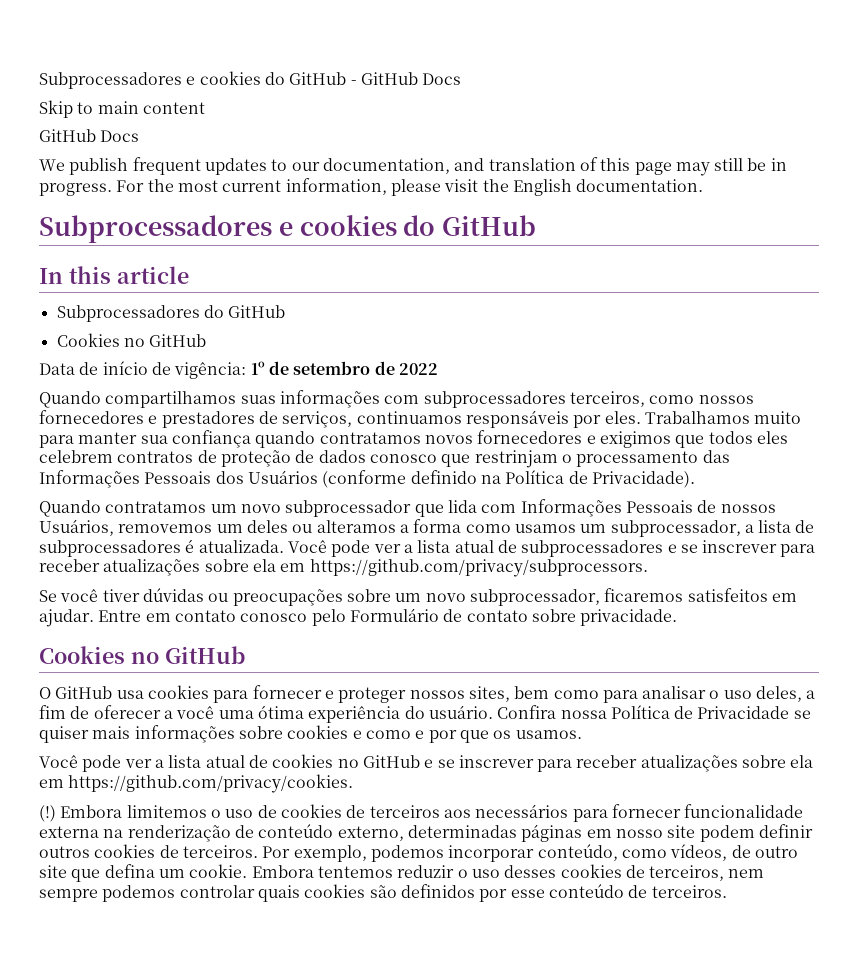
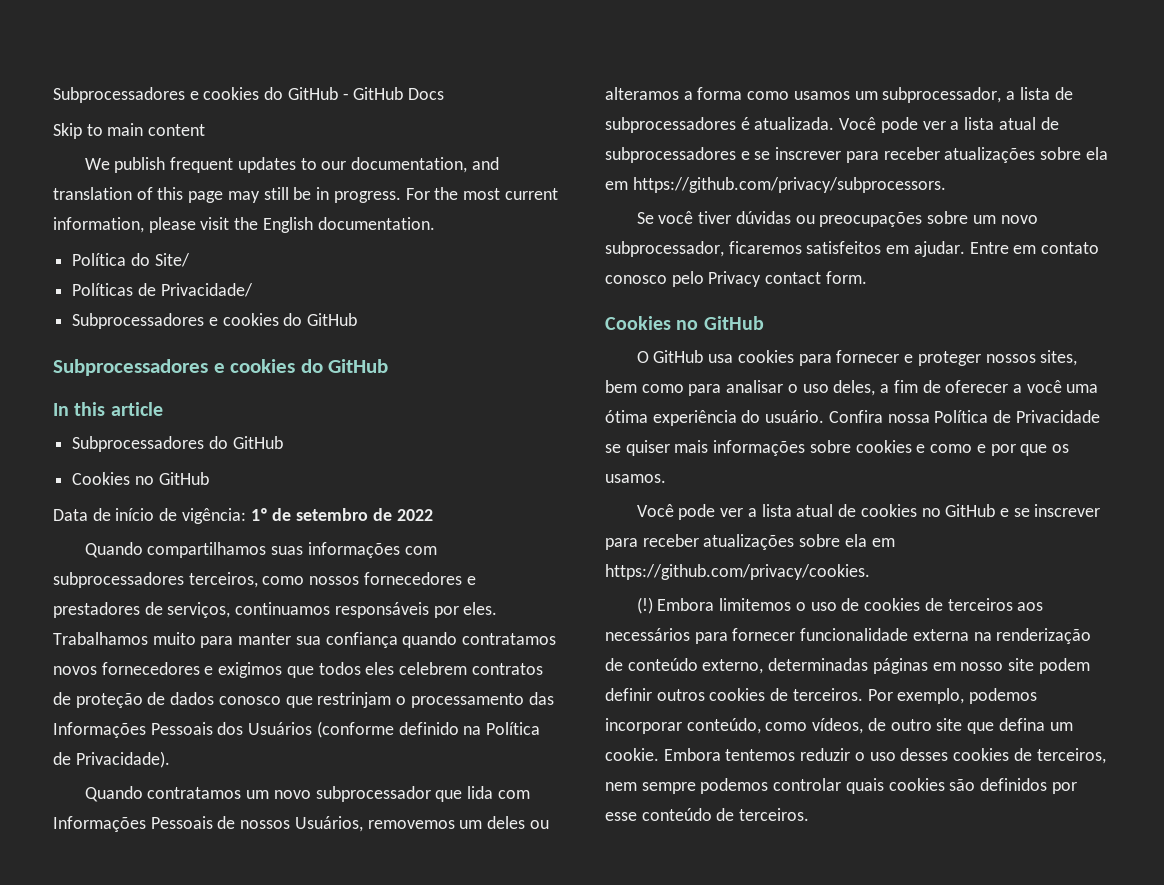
  Skip to main content
- GitHub Docs
+ Política do Site/
+ Políticas de Privacidade/
+ Subprocessadores e cookies do GitHub
- Entre em contato conosco pelo Formulário de contato sobre privacidade.
+ Entre em contato conosco pelo Privacy contact form.

